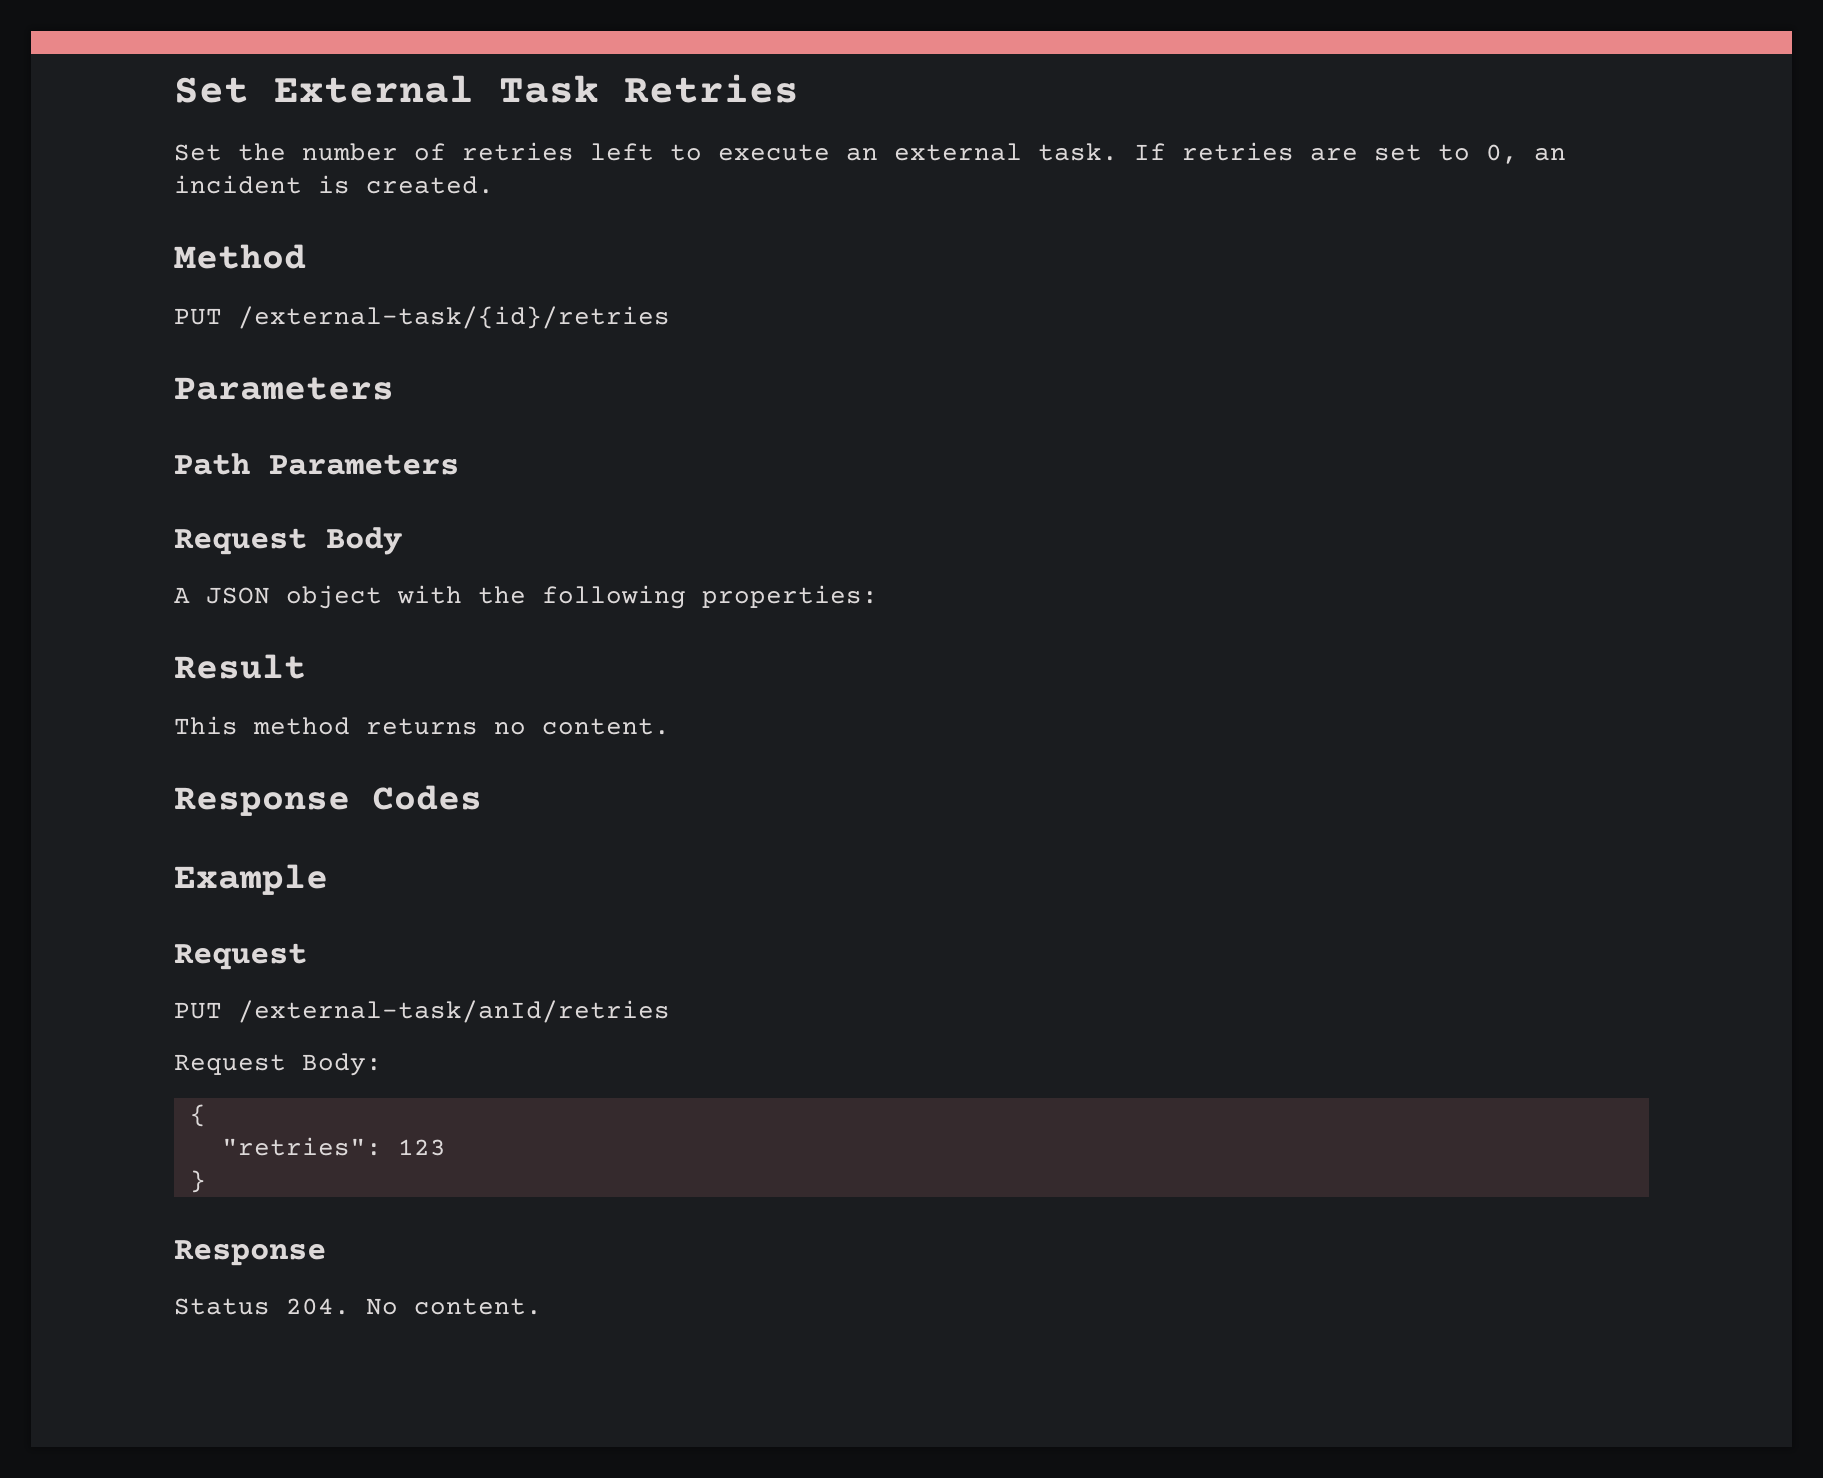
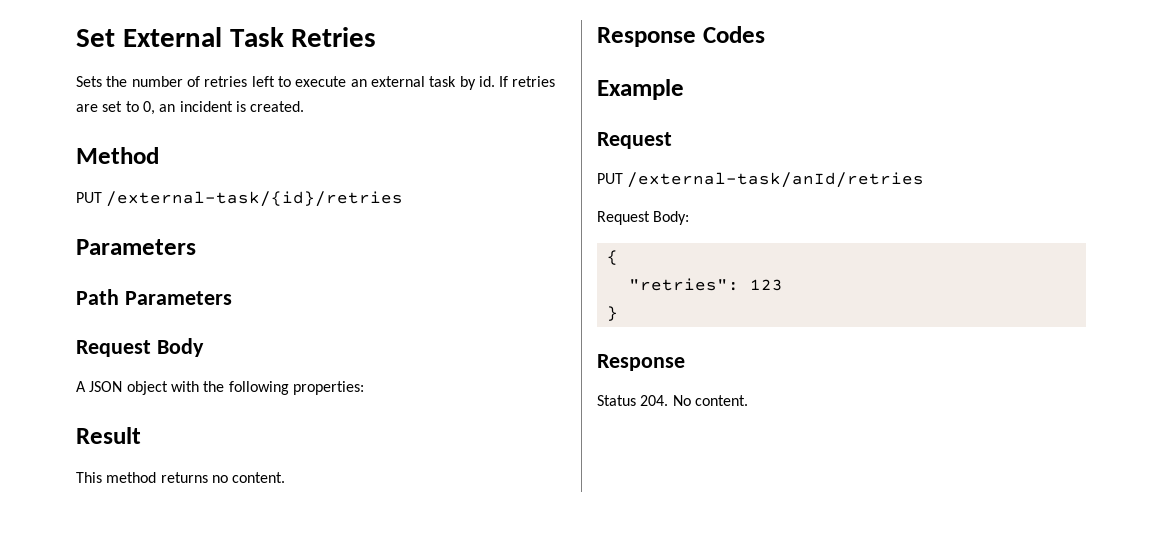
- Set the number of retries left to execute an external task.
+ Sets the number of retries left to execute an external task by id.

